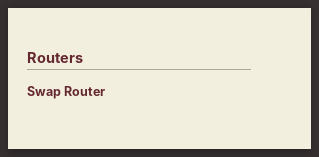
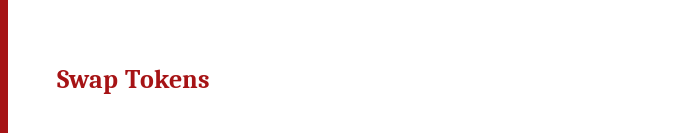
- Routers
- Swap Router
+ Swap Tokens

